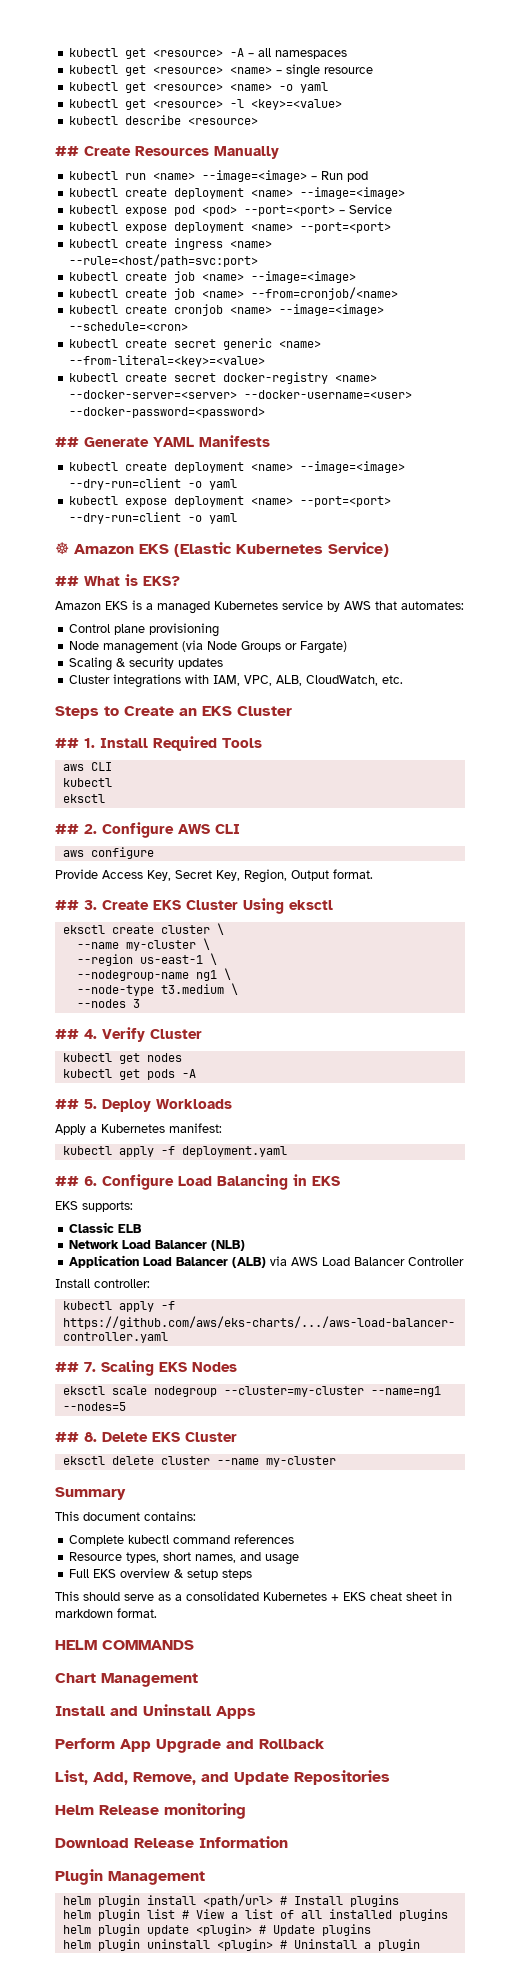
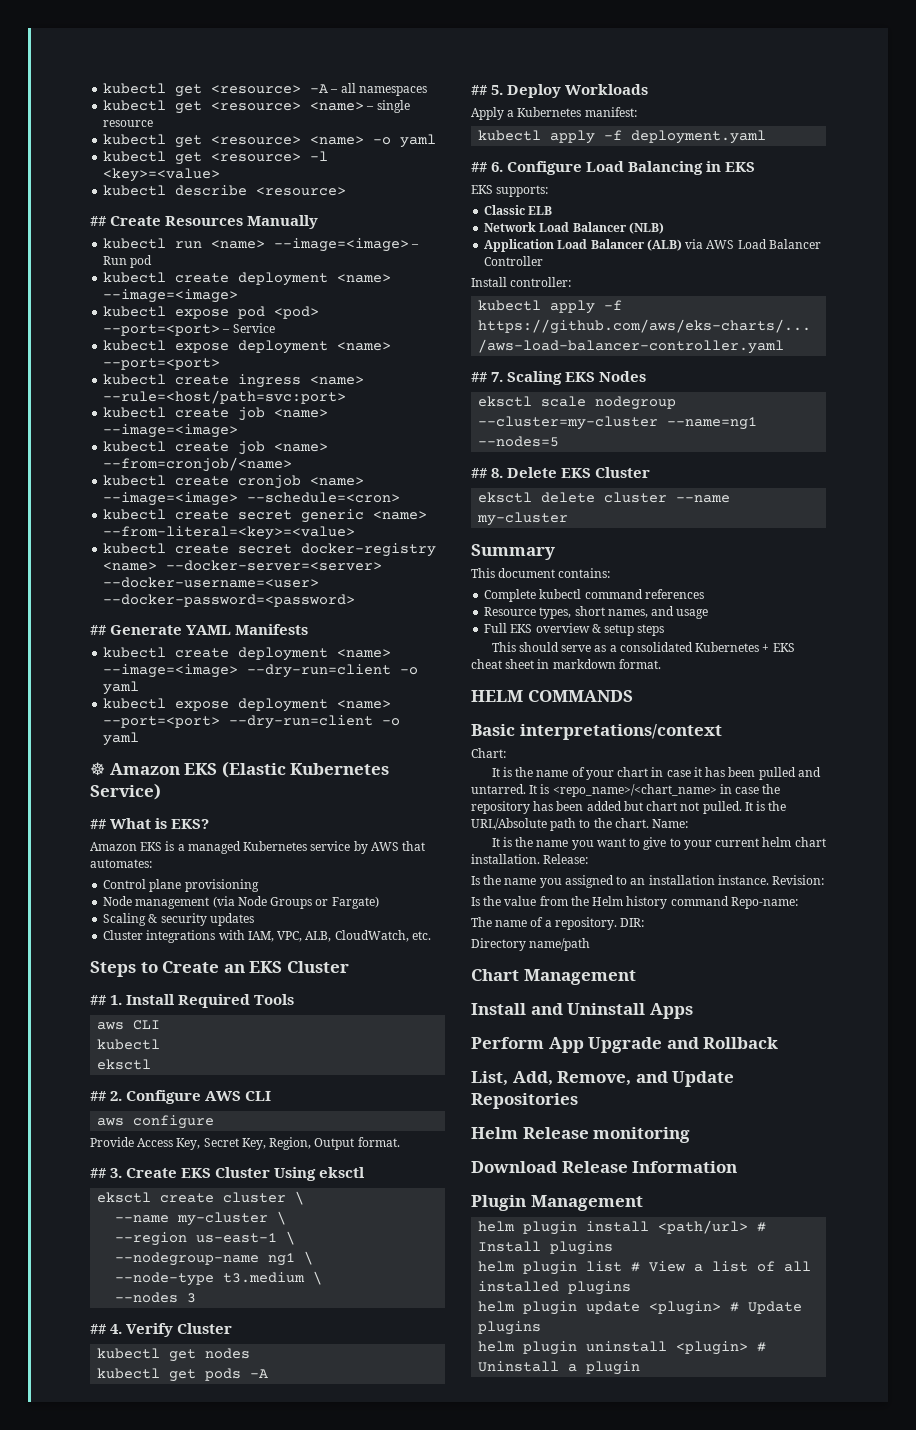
+ Basic interpretations/context
+ Chart:
+ It is the name of your chart in case it has been pulled and untarred. It is <repo_name>/<chart_name> in case the repository has been added but chart not pulled. It is the URL/Absolute path to the chart. Name:
+ It is the name you want to give to your current helm chart installation. Release:
+ Is the name you assigned to an installation instance. Revision:
+ Is the value from the Helm history command Repo-name:
+ The name of a repository. DIR:
+ Directory name/path

